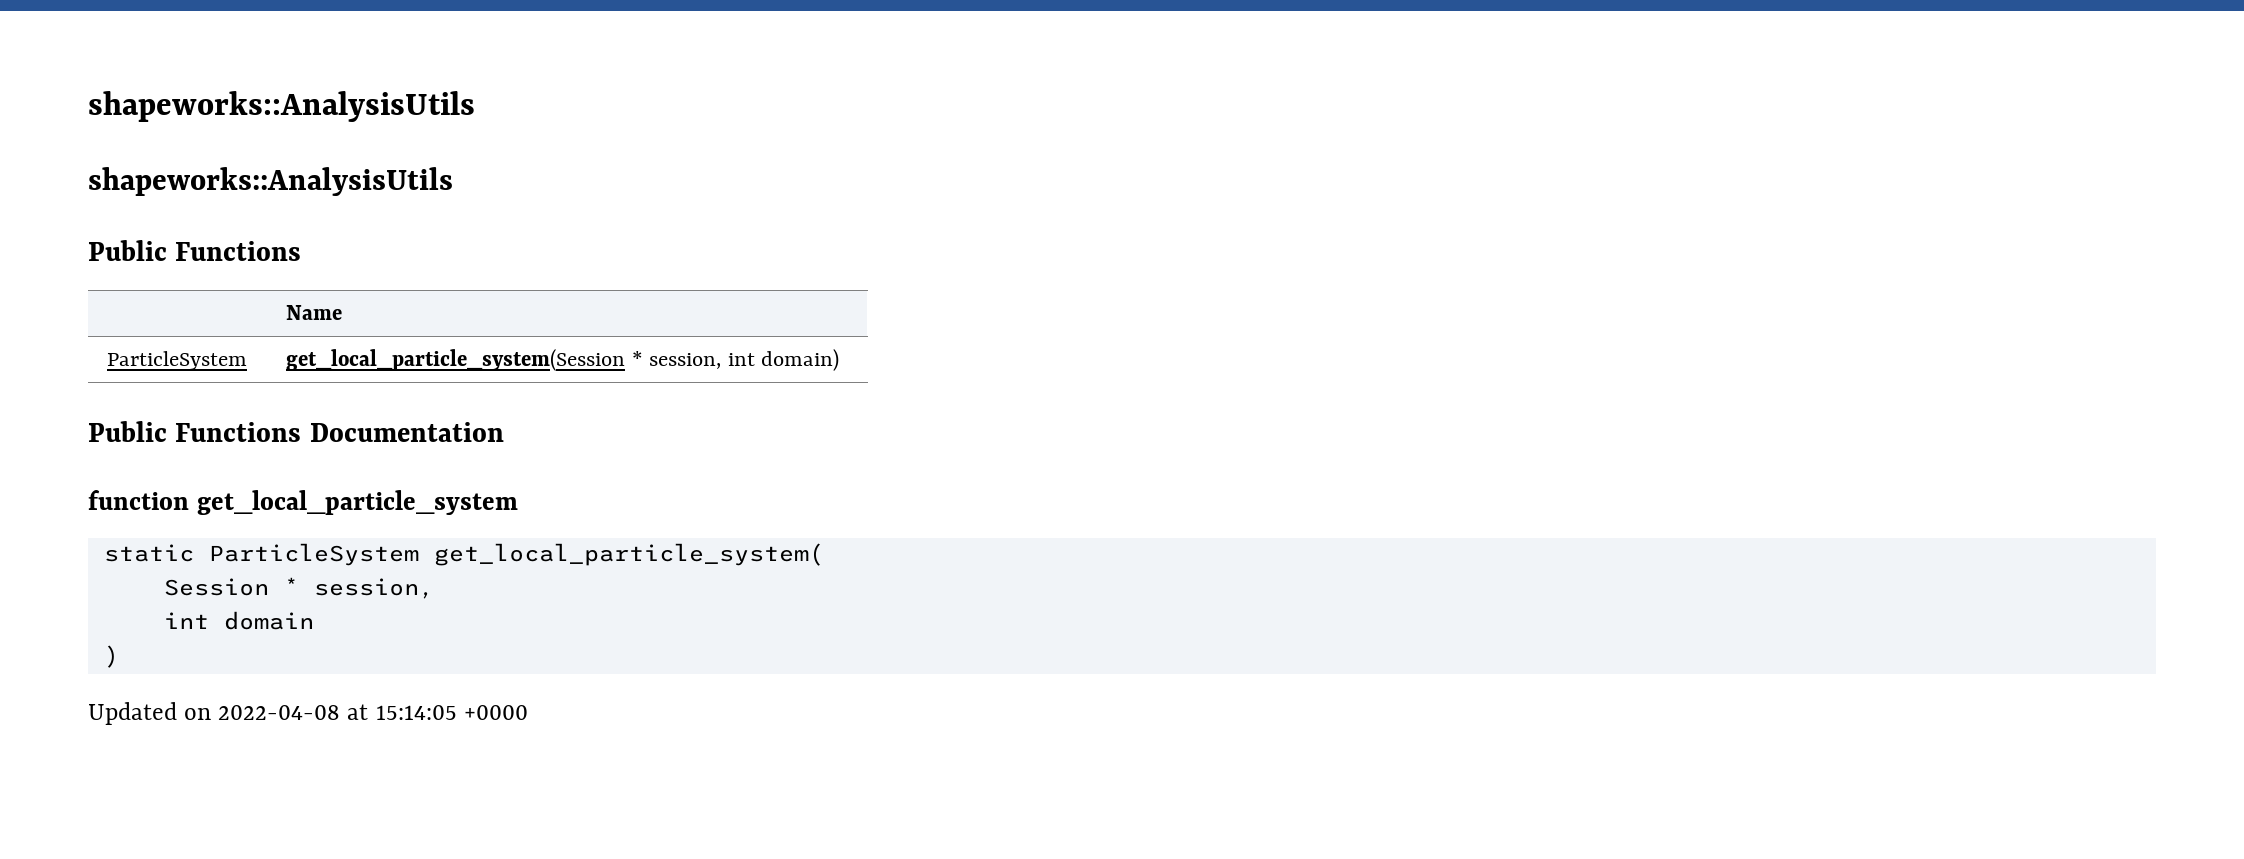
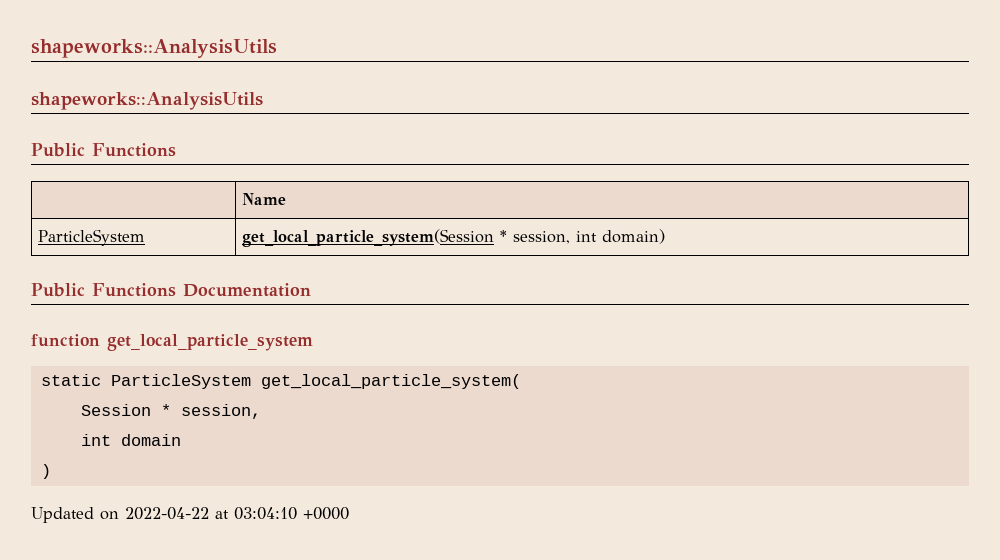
- Updated on 2022-04-08 at 15:14:05 +0000
+ Updated on 2022-04-22 at 03:04:10 +0000

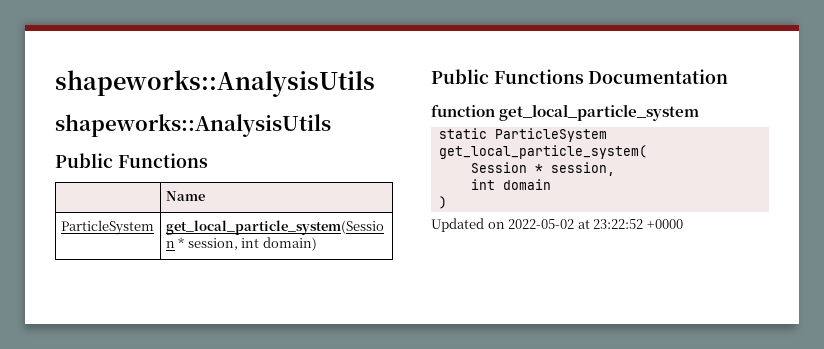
- Updated on 2022-04-22 at 03:04:10 +0000
+ Updated on 2022-05-02 at 23:22:52 +0000

